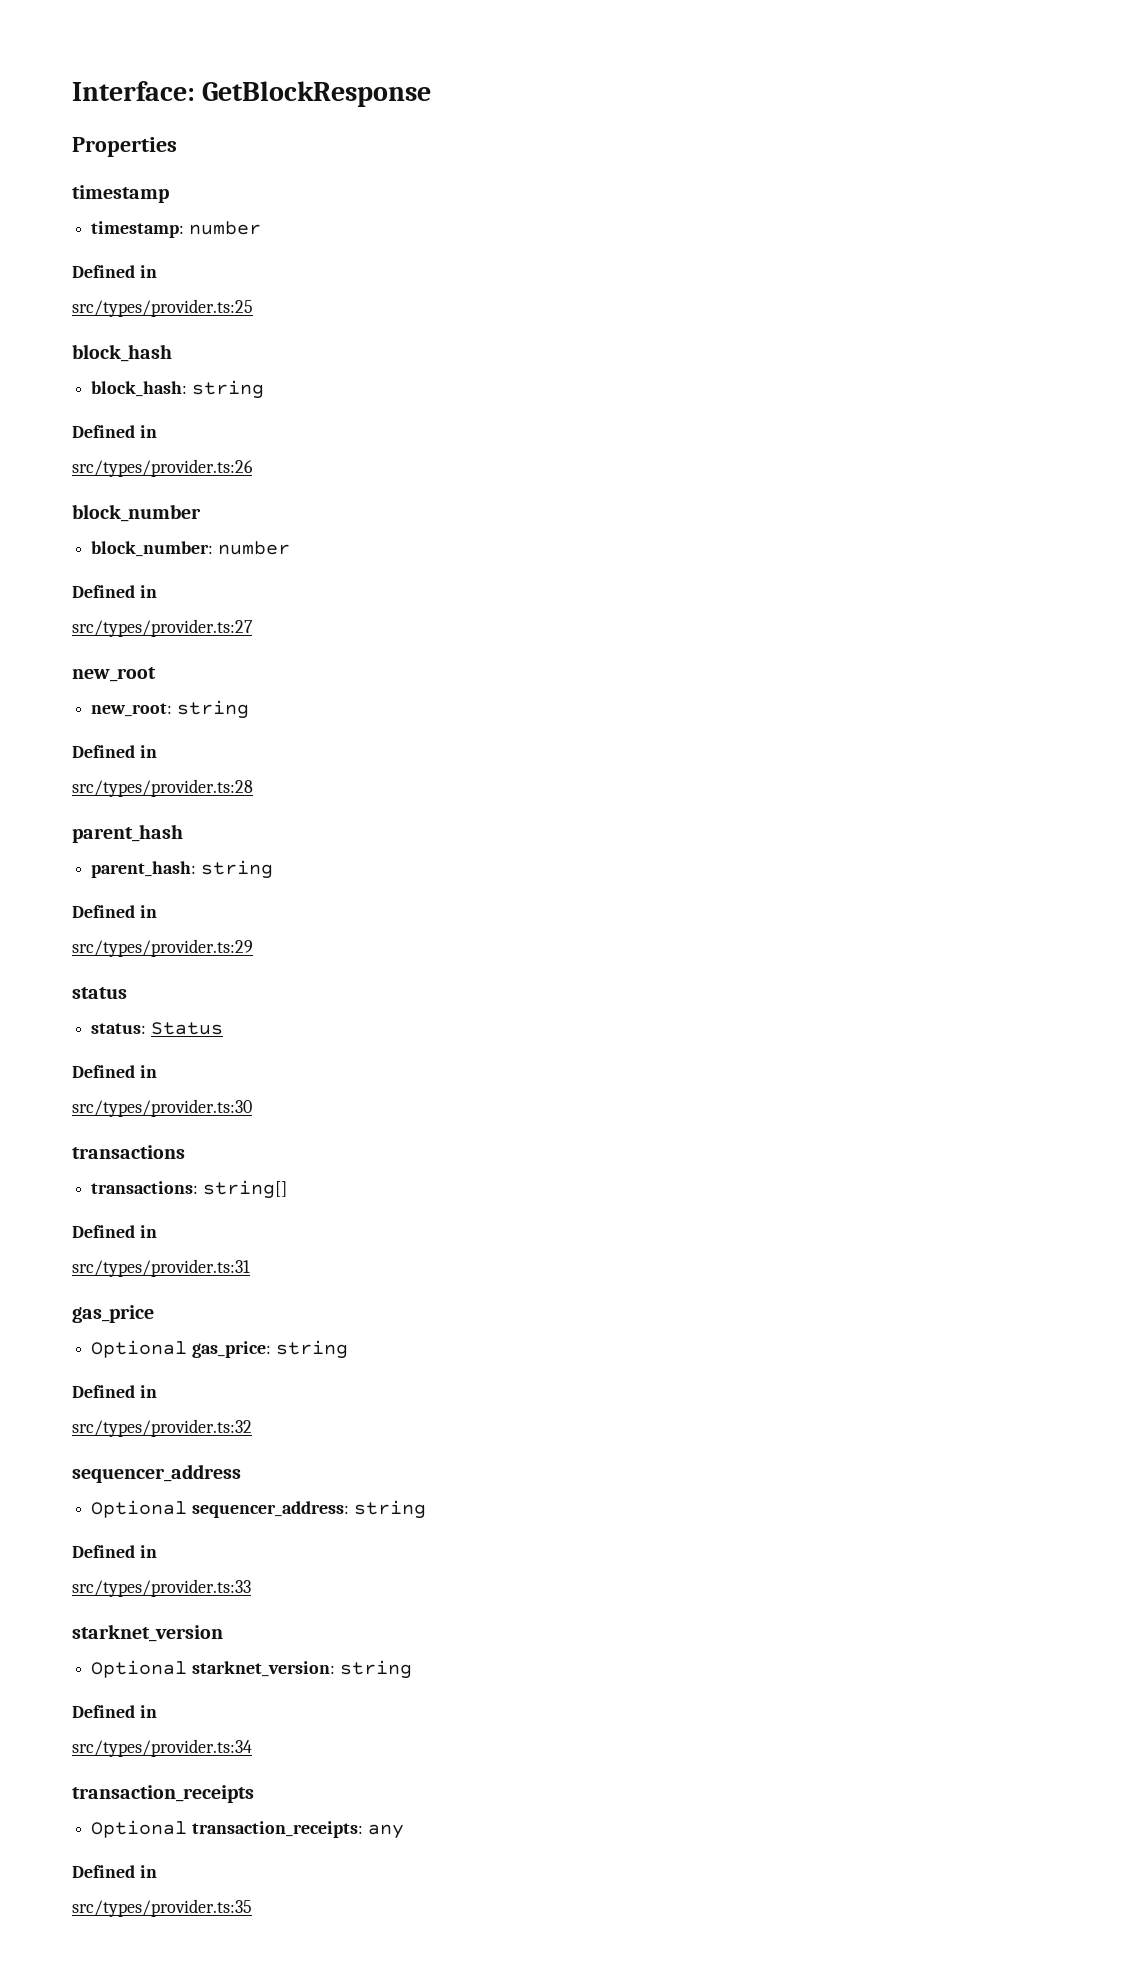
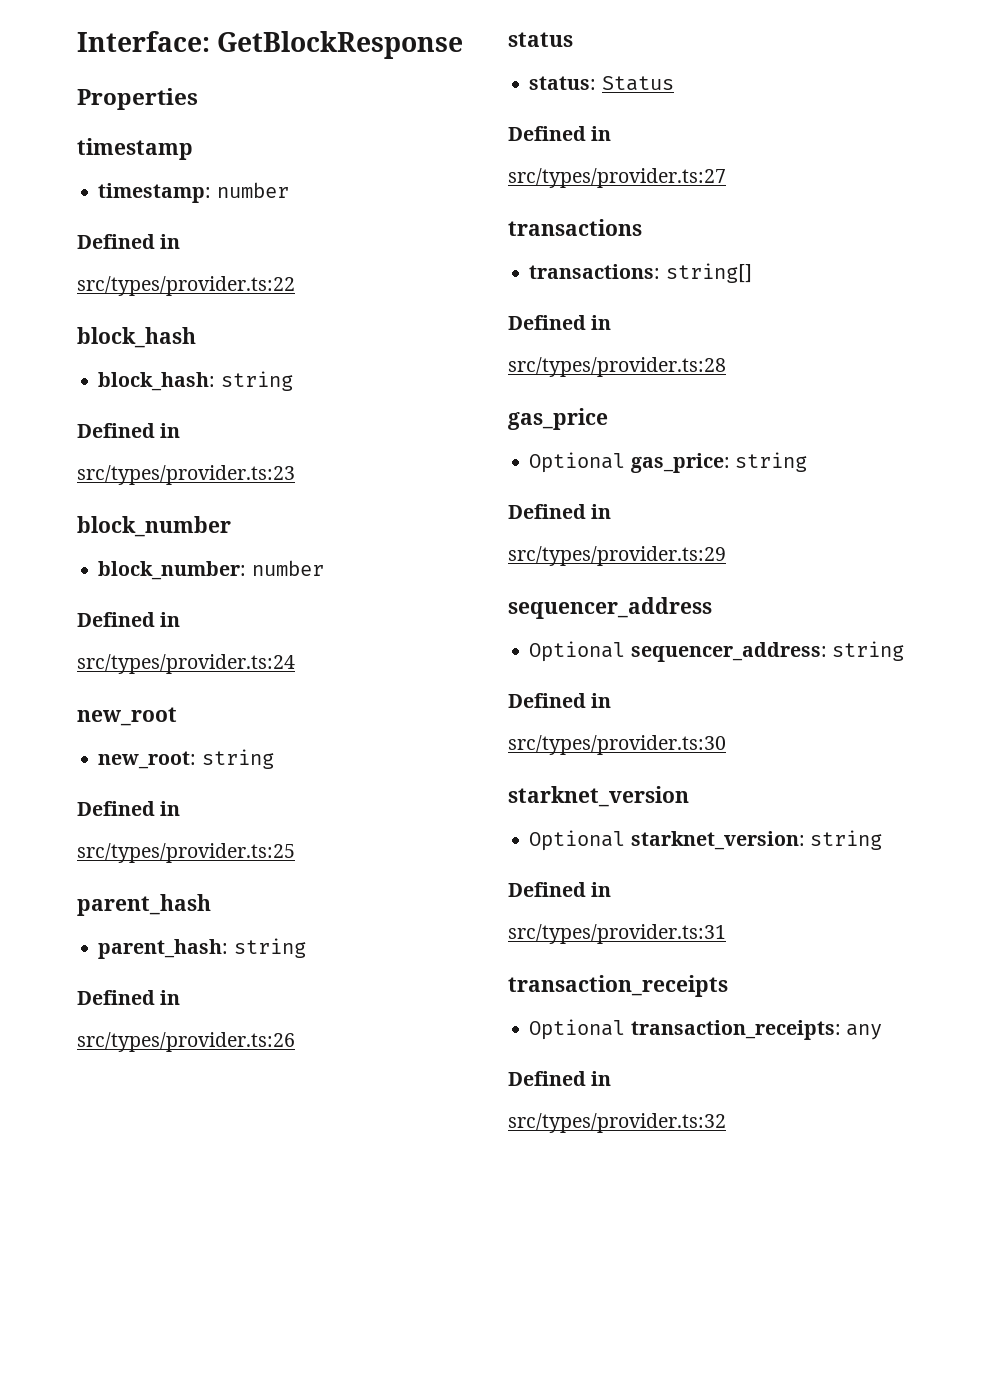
- src/types/provider.ts:25
+ src/types/provider.ts:22
- src/types/provider.ts:26
+ src/types/provider.ts:23
- src/types/provider.ts:27
+ src/types/provider.ts:24
- src/types/provider.ts:28
+ src/types/provider.ts:25
- src/types/provider.ts:29
+ src/types/provider.ts:26
- src/types/provider.ts:30
+ src/types/provider.ts:27
- src/types/provider.ts:31
+ src/types/provider.ts:28
- src/types/provider.ts:32
+ src/types/provider.ts:29
- src/types/provider.ts:33
+ src/types/provider.ts:30
- src/types/provider.ts:34
+ src/types/provider.ts:31
- src/types/provider.ts:35
+ src/types/provider.ts:32

